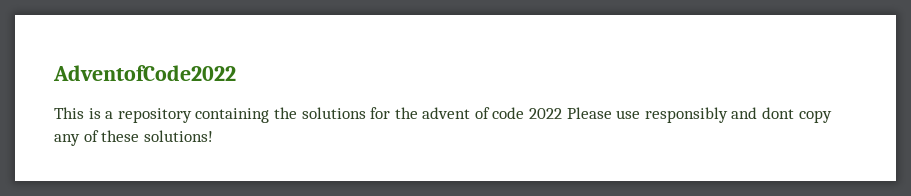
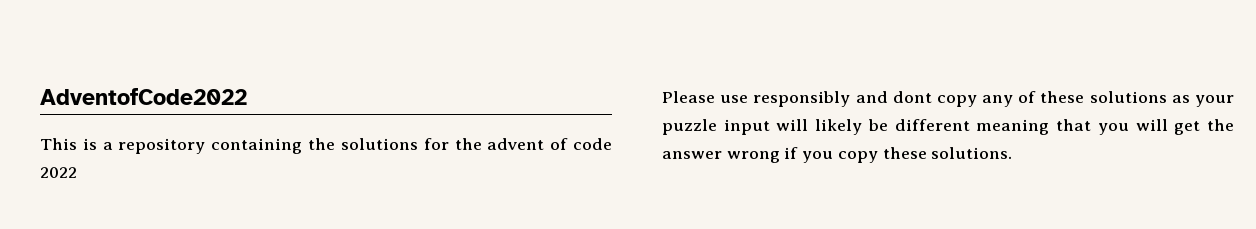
- This is a repository containing the solutions for the advent of code 2022 Please use responsibly and dont copy any of these solutions!
+ This is a repository containing the solutions for the advent of code 2022
+ Please use responsibly and dont copy any of these solutions as your puzzle input will likely be different meaning that you will get the answer wrong if you copy these solutions.

